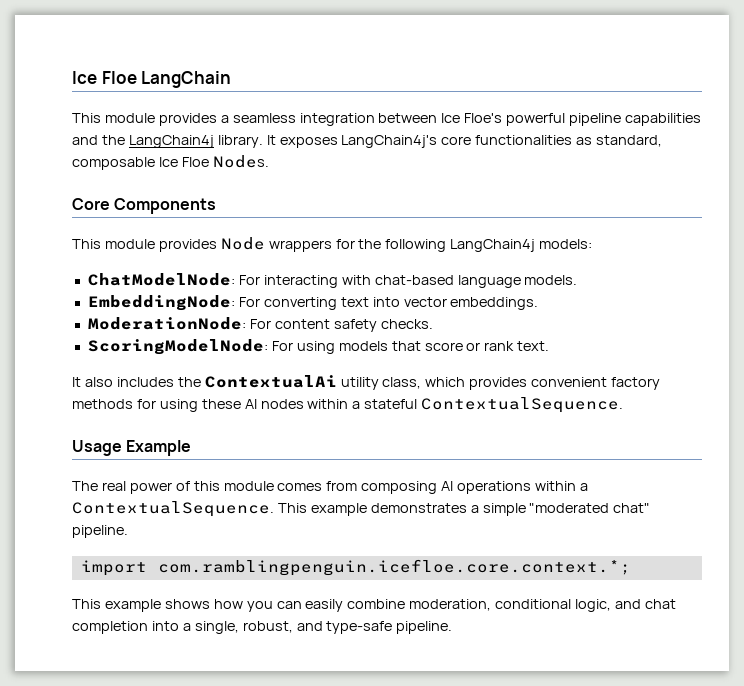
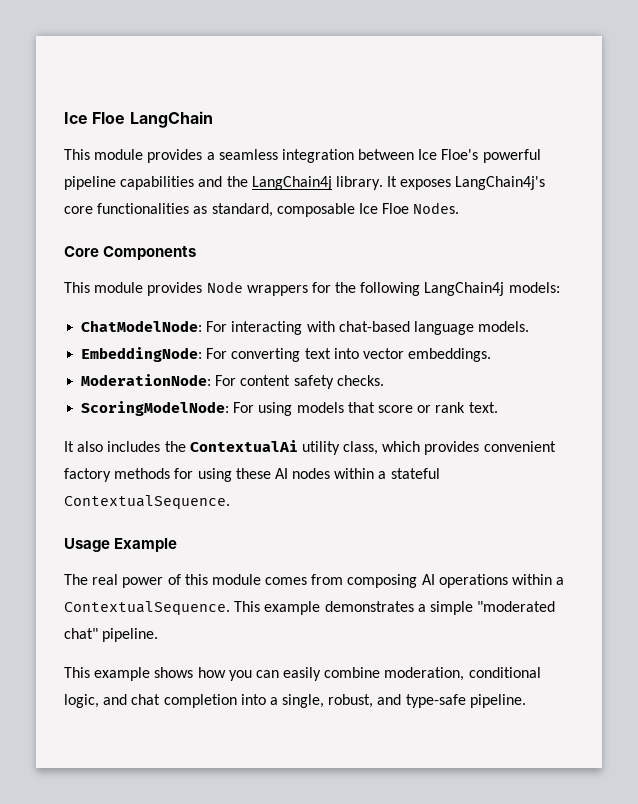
- import com.ramblingpenguin.icefloe.core.context.*;

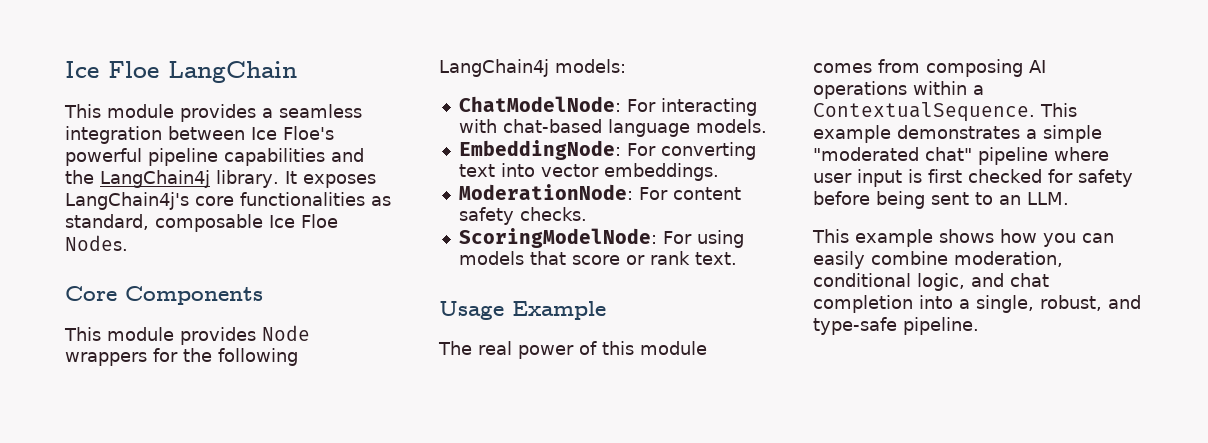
- It also includes the ContextualAi utility class, which provides convenient factory methods for using these AI nodes within a stateful ContextualSequence.
- This example demonstrates a simple "moderated chat" pipeline.
+ This example demonstrates a simple "moderated chat" pipeline where user input is first checked for safety before being sent to an LLM.

